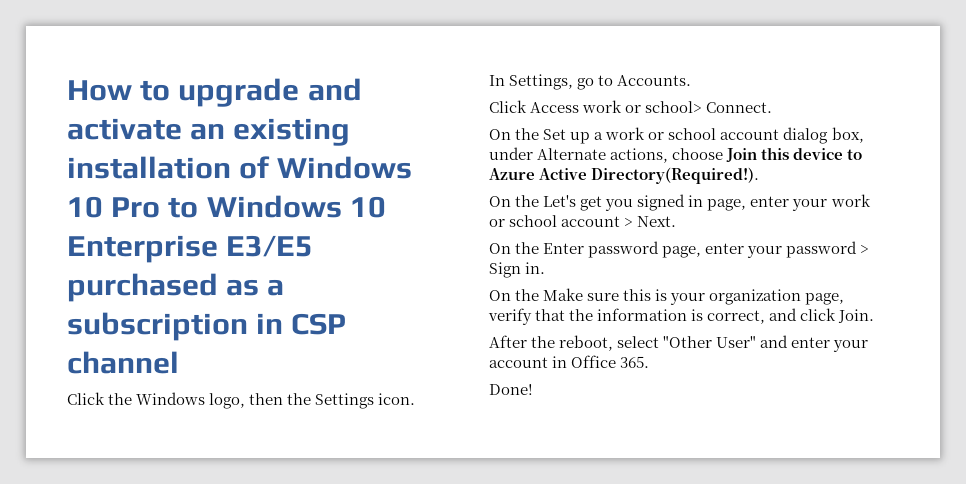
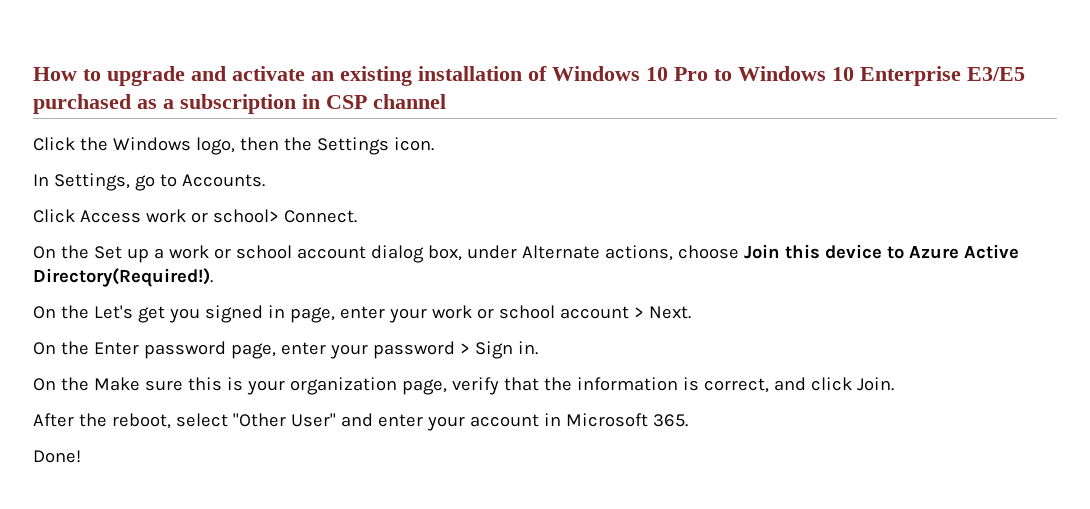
- After the reboot, select "Other User" and enter your account in Office 365.
+ After the reboot, select "Other User" and enter your account in Microsoft 365.

